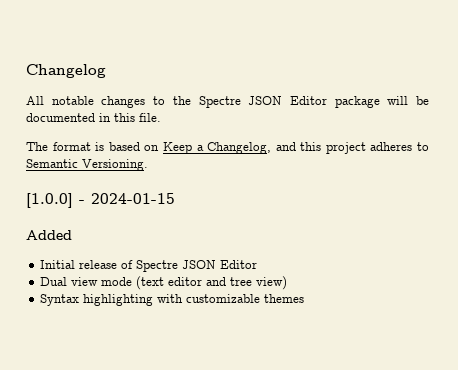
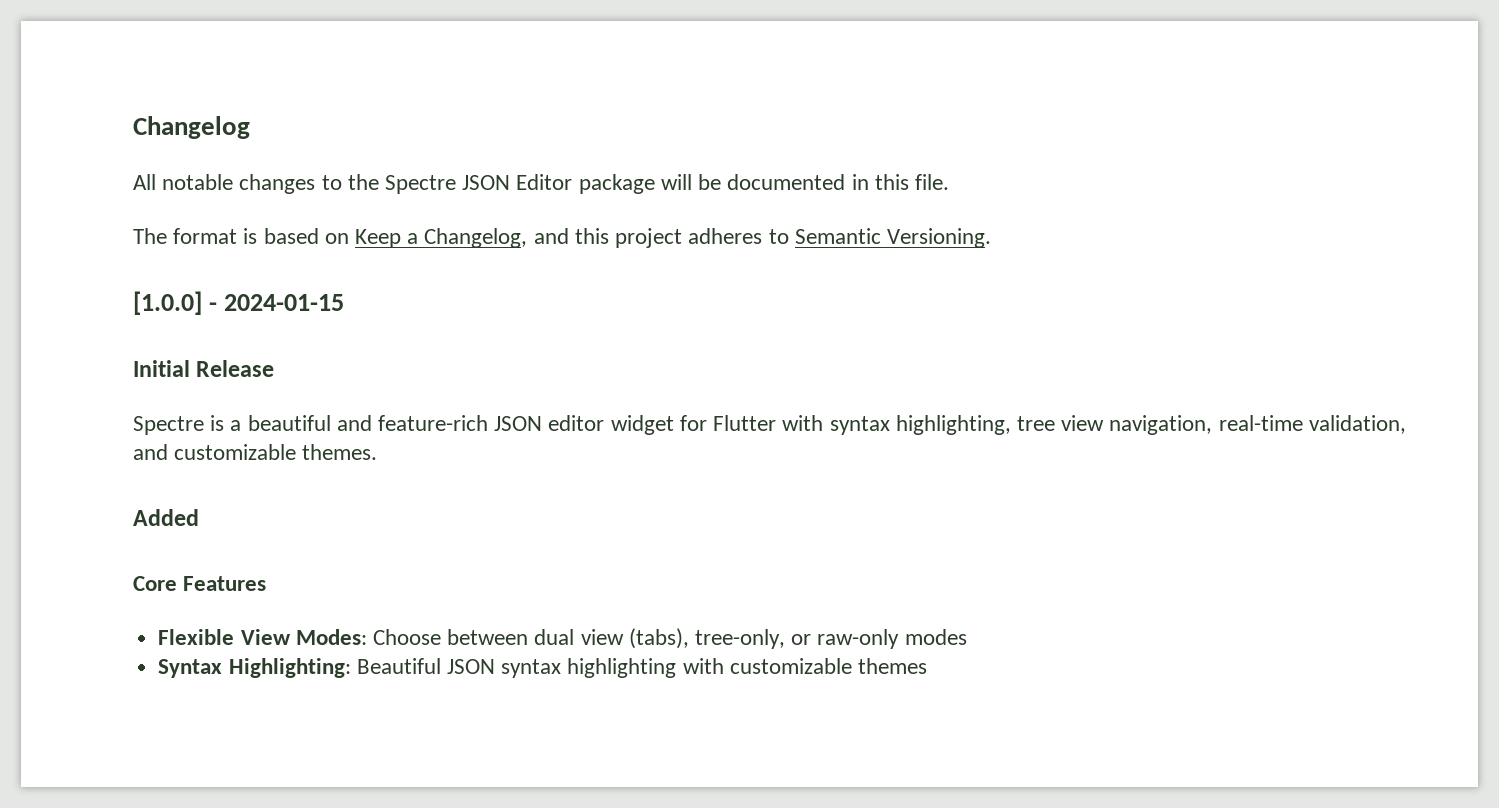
+ Initial Release
+ Spectre is a beautiful and feature-rich JSON editor widget for Flutter with syntax highlighting, tree view navigation, real-time validation, and customizable themes.
  Added
- Initial release of Spectre JSON Editor
- Dual view mode (text editor and tree view)
- Syntax highlighting with customizable themes
+ Core Features
+ Flexible View Modes: Choose between dual view (tabs), tree-only, or raw-only modes
+ Syntax Highlighting: Beautiful JSON syntax highlighting with customizable themes

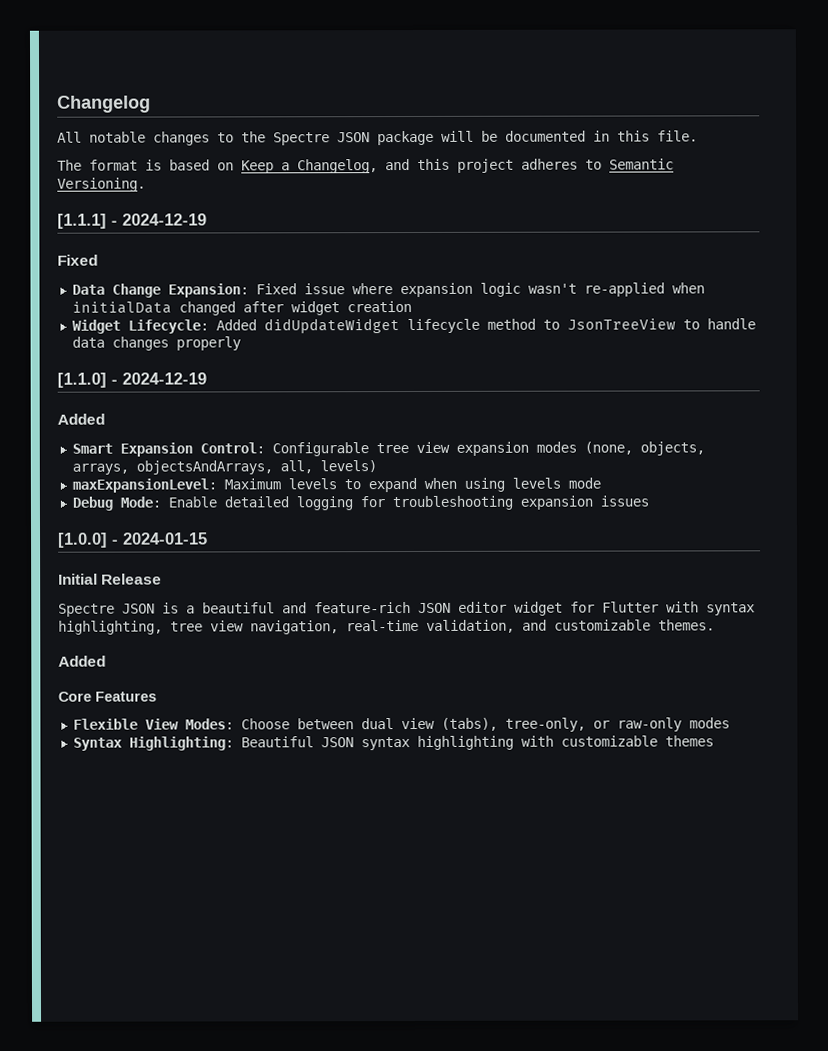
- All notable changes to the Spectre JSON Editor package will be documented in this file.
+ All notable changes to the Spectre JSON package will be documented in this file.
+ [1.1.1] - 2024-12-19
+ Fixed
+ Data Change Expansion: Fixed issue where expansion logic wasn't re-applied when initialData changed after widget creation
+ Widget Lifecycle: Added didUpdateWidget lifecycle method to JsonTreeView to handle data changes properly
+ [1.1.0] - 2024-12-19
+ Added
+ Smart Expansion Control: Configurable tree view expansion modes (none, objects, arrays, objectsAndArrays, all, levels)
+ maxExpansionLevel: Maximum levels to expand when using levels mode
+ Debug Mode: Enable detailed logging for troubleshooting expansion issues
- Spectre is a beautiful and feature-rich JSON editor widget for Flutter with syntax highlighting, tree view navigation, real-time validation, and customizable themes.
+ Spectre JSON is a beautiful and feature-rich JSON editor widget for Flutter with syntax highlighting, tree view navigation, real-time validation, and customizable themes.

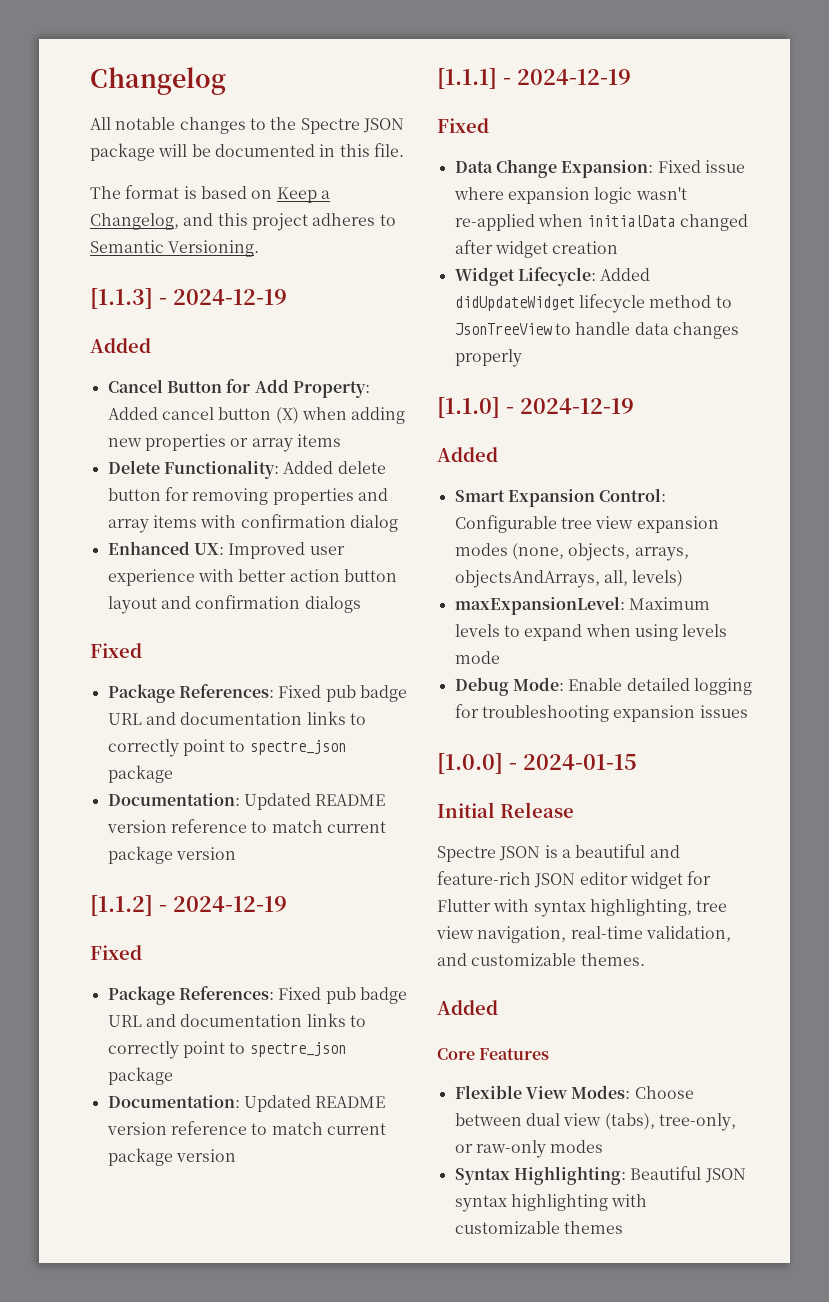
+ [1.1.3] - 2024-12-19
+ Added
+ Cancel Button for Add Property: Added cancel button (X) when adding new properties or array items
+ Delete Functionality: Added delete button for removing properties and array items with confirmation dialog
+ Enhanced UX: Improved user experience with better action button layout and confirmation dialogs
+ Fixed
+ Package References: Fixed pub badge URL and documentation links to correctly point to spectre_json package
+ Documentation: Updated README version reference to match current package version
+ [1.1.2] - 2024-12-19
+ Fixed
+ Package References: Fixed pub badge URL and documentation links to correctly point to spectre_json package
+ Documentation: Updated README version reference to match current package version

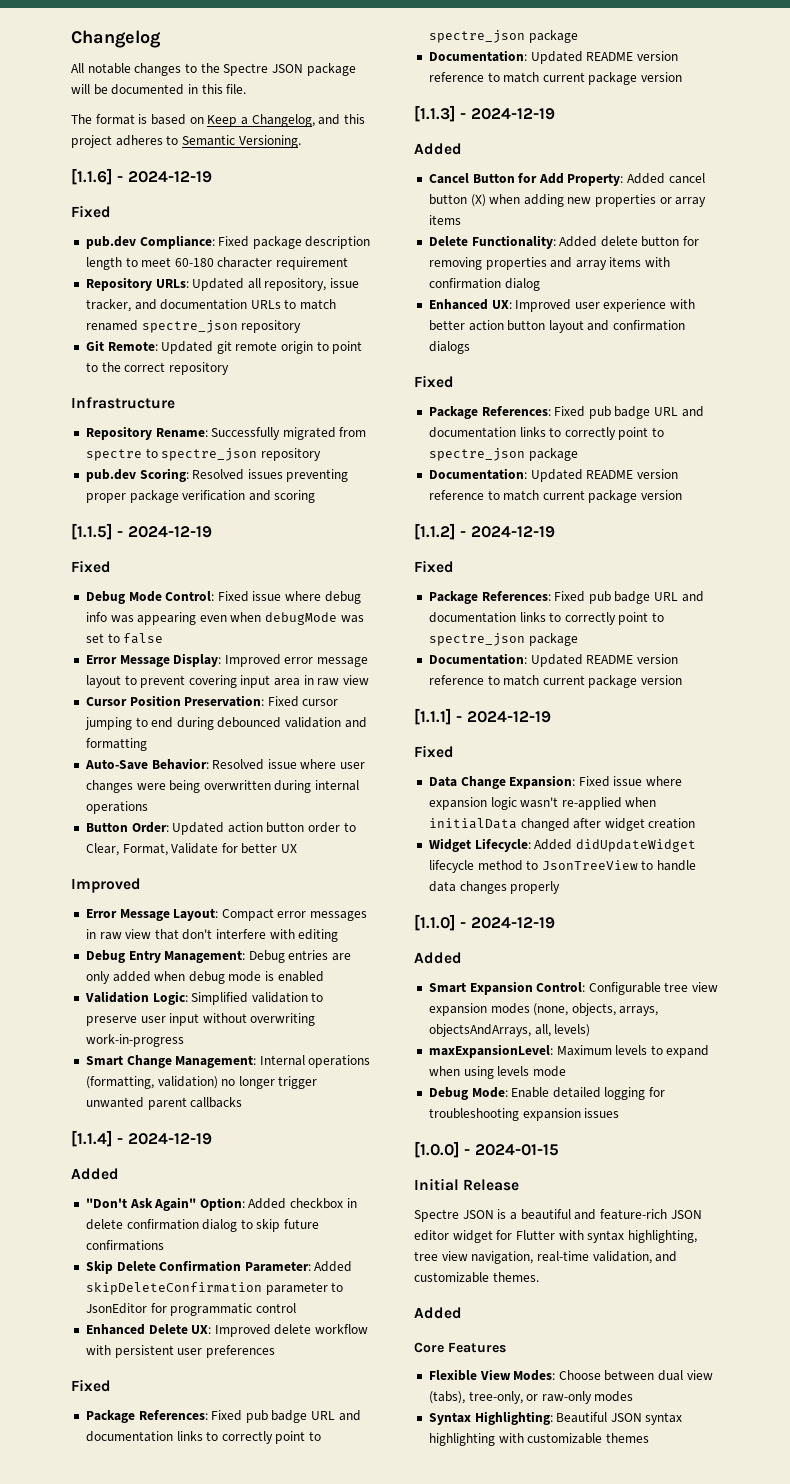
+ [1.1.6] - 2024-12-19
+ Fixed
+ pub.dev Compliance: Fixed package description length to meet 60-180 character requirement
+ Repository URLs: Updated all repository, issue tracker, and documentation URLs to match renamed spectre_json repository
+ Git Remote: Updated git remote origin to point to the correct repository
+ Infrastructure
+ Repository Rename: Successfully migrated from spectre to spectre_json repository
+ pub.dev Scoring: Resolved issues preventing proper package verification and scoring
+ [1.1.5] - 2024-12-19
+ Fixed
+ Debug Mode Control: Fixed issue where debug info was appearing even when debugMode was set to false
+ Error Message Display: Improved error message layout to prevent covering input area in raw view
+ Cursor Position Preservation: Fixed cursor jumping to end during debounced validation and formatting
+ Auto-Save Behavior: Resolved issue where user changes were being overwritten during internal operations
+ Button Order: Updated action button order to Clear, Format, Validate for better UX
+ Improved
+ Error Message Layout: Compact error messages in raw view that don't interfere with editing
+ Debug Entry Management: Debug entries are only added when debug mode is enabled
+ Validation Logic: Simplified validation to preserve user input without overwriting work-in-progress
+ Smart Change Management: Internal operations (formatting, validation) no longer trigger unwanted parent callbacks
+ [1.1.4] - 2024-12-19
+ Added
+ "Don't Ask Again" Option: Added checkbox in delete confirmation dialog to skip future confirmations
+ Skip Delete Confirmation Parameter: Added skipDeleteConfirmation parameter to JsonEditor for programmatic control
+ Enhanced Delete UX: Improved delete workflow with persistent user preferences
+ Fixed
+ Package References: Fixed pub badge URL and documentation links to correctly point to spectre_json package
+ Documentation: Updated README version reference to match current package version

